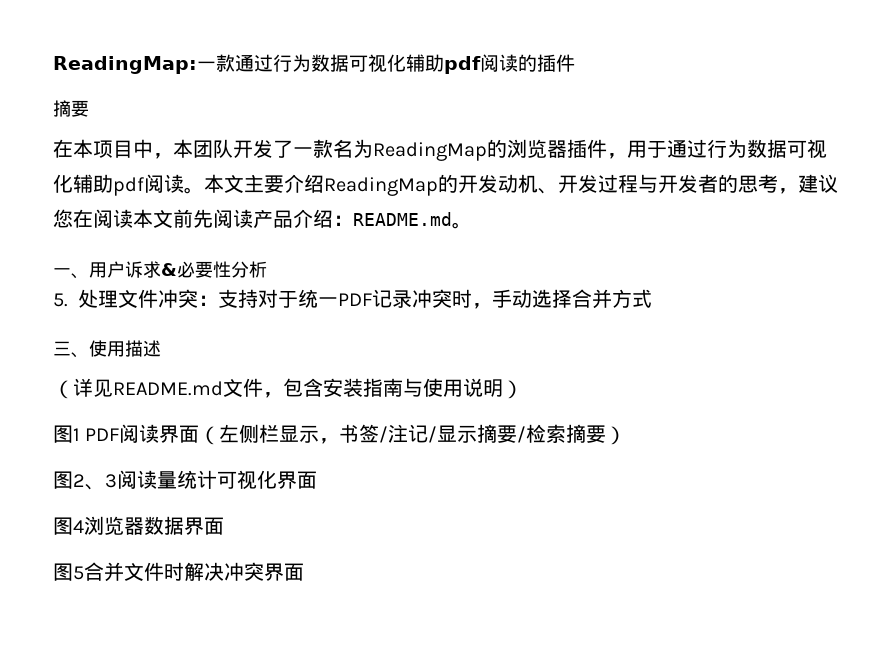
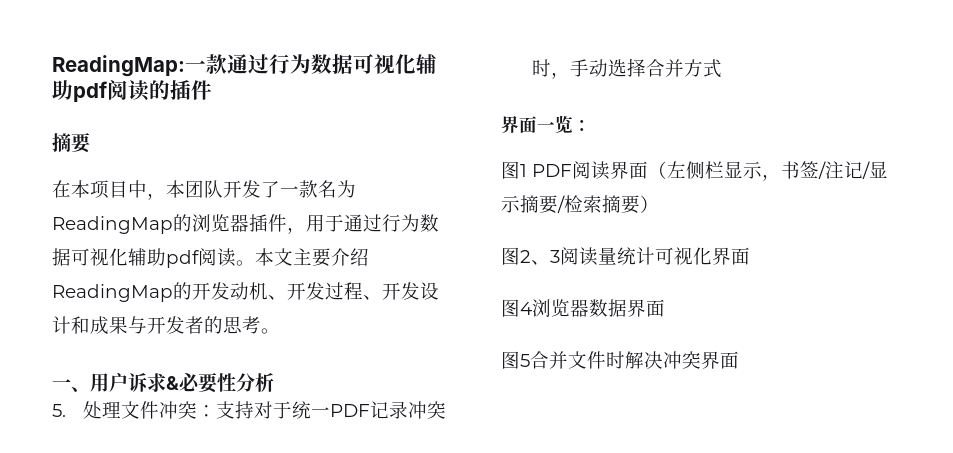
- 本文主要介绍ReadingMap的开发动机、开发过程与开发者的思考，建议您在阅读本文前先阅读产品介绍：README.md。
+ 本文主要介绍ReadingMap的开发动机、开发过程、开发设计和成果与开发者的思考。
- 三、使用描述
- （详见README.md文件，包含安装指南与使用说明）
+ 界面一览：

